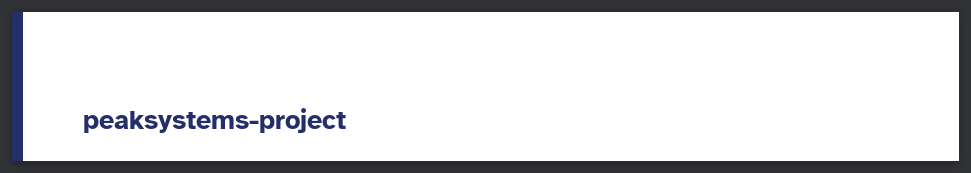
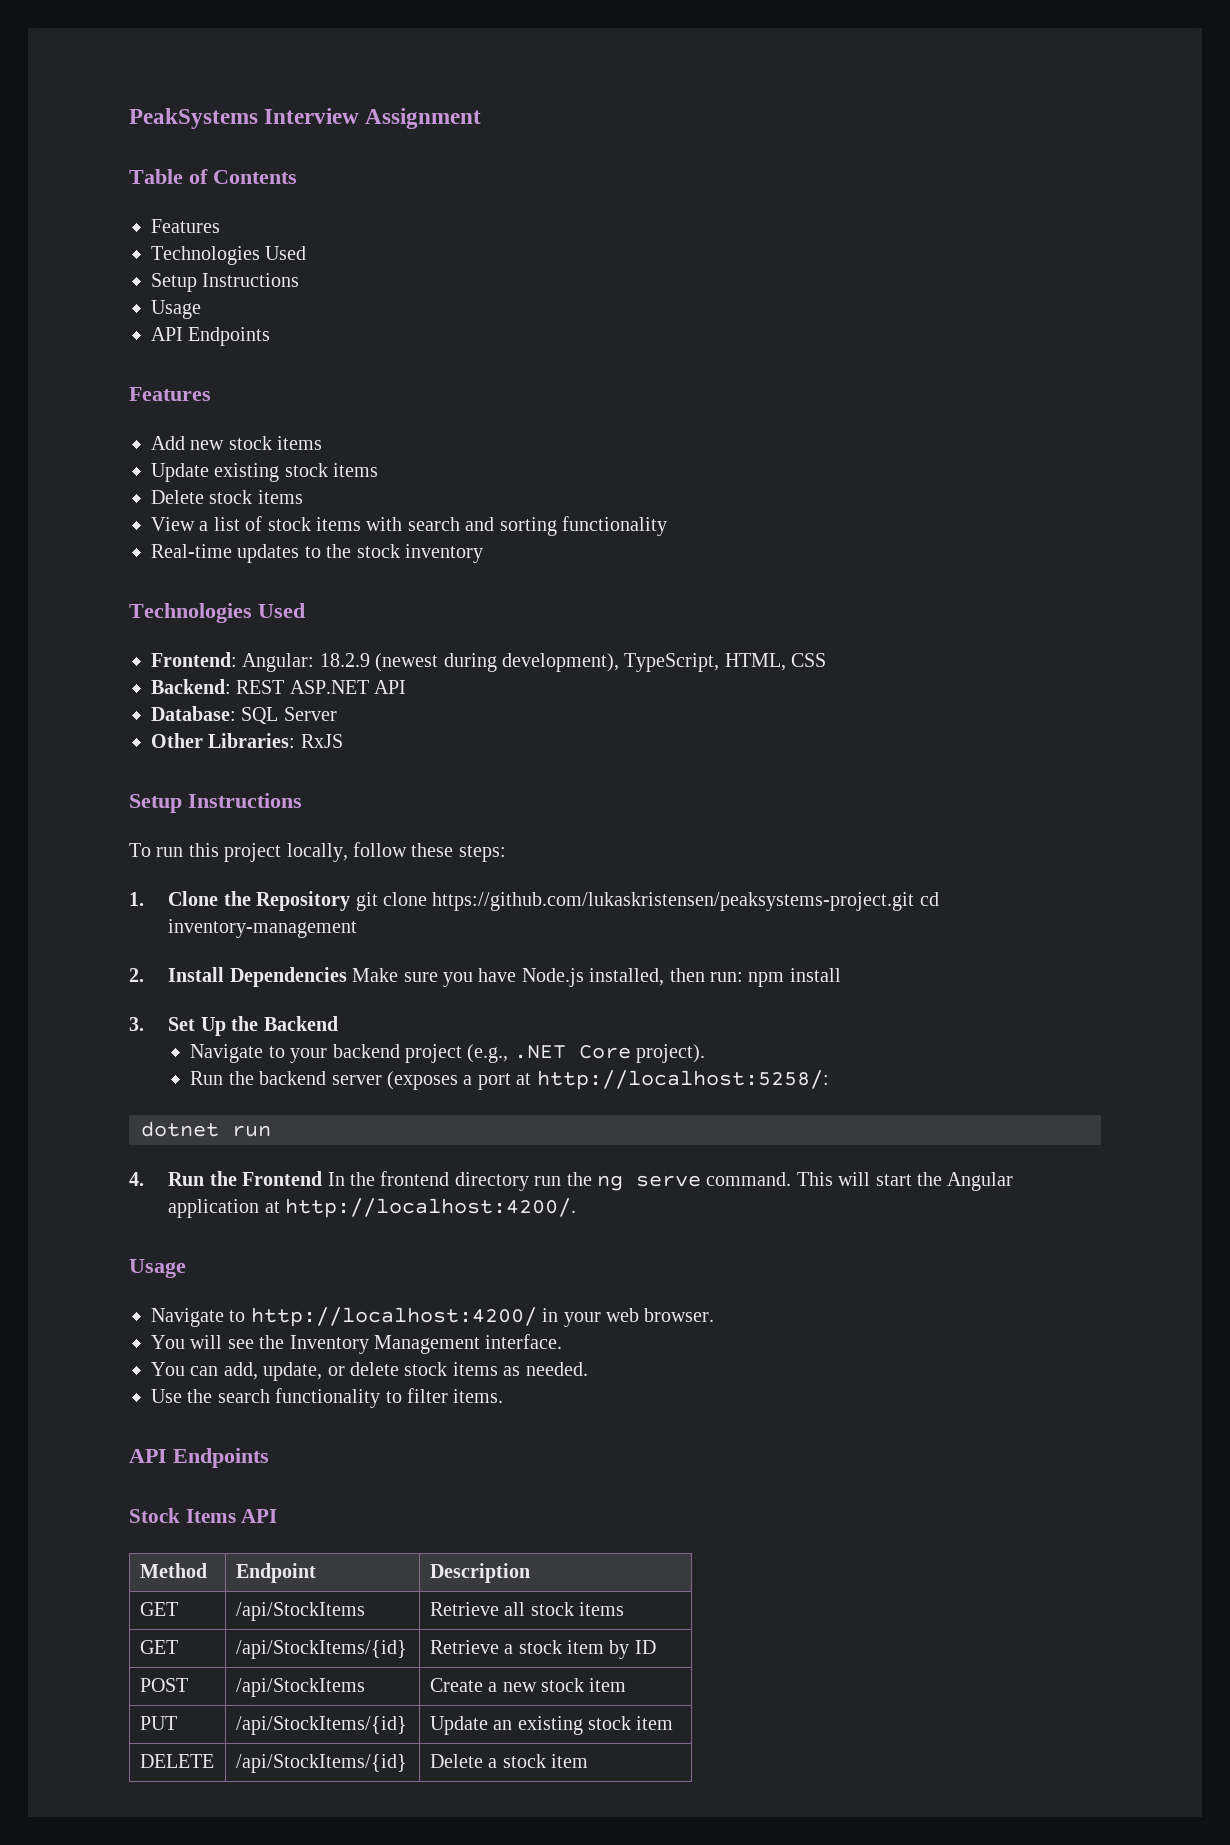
- peaksystems-project
+ PeakSystems Interview Assignment
+ Table of Contents
+ Features
+ Technologies Used
+ Setup Instructions
+ Usage
+ API Endpoints
+ Features
+ Add new stock items
+ Update existing stock items
+ Delete stock items
+ View a list of stock items with search and sorting functionality
+ Real-time updates to the stock inventory
+ Technologies Used
+ Frontend: Angular: 18.2.9 (newest during development), TypeScript, HTML, CSS
+ Backend: REST ASP.NET API
+ Database: SQL Server
+ Other Libraries: RxJS
+ Setup Instructions
+ To run this project locally, follow these steps:
+ 1. Clone the Repository git clone https://github.com/lukaskristensen/peaksystems-project.git cd inventory-management
+ 2. Install Dependencies Make sure you have Node.js installed, then run: npm install
+ 3. Set Up the Backend
+ Navigate to your backend project (e.g., .NET Core project).
+ Run the backend server (exposes a port at http://localhost:5258/:
+ dotnet run
+ 4. Run the Frontend In the frontend directory run the ng serve command. This will start the Angular application at http://localhost:4200/.
+ Usage
+ Navigate to http://localhost:4200/ in your web browser.
+ You will see the Inventory Management interface.
+ You can add, update, or delete stock items as needed.
+ Use the search functionality to filter items.
+ API Endpoints
+ Stock Items API
+ Method | Endpoint | Description
+ GET | /api/StockItems | Retrieve all stock items
+ GET | /api/StockItems/{id} | Retrieve a stock item by ID
+ POST | /api/StockItems | Create a new stock item
+ PUT | /api/StockItems/{id} | Update an existing stock item
+ DELETE | /api/StockItems/{id} | Delete a stock item

